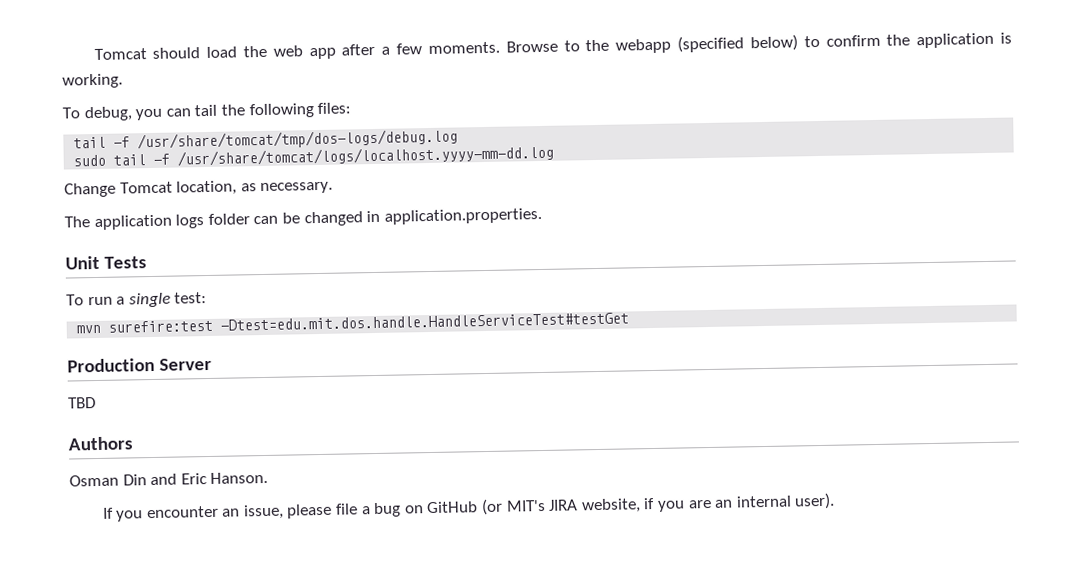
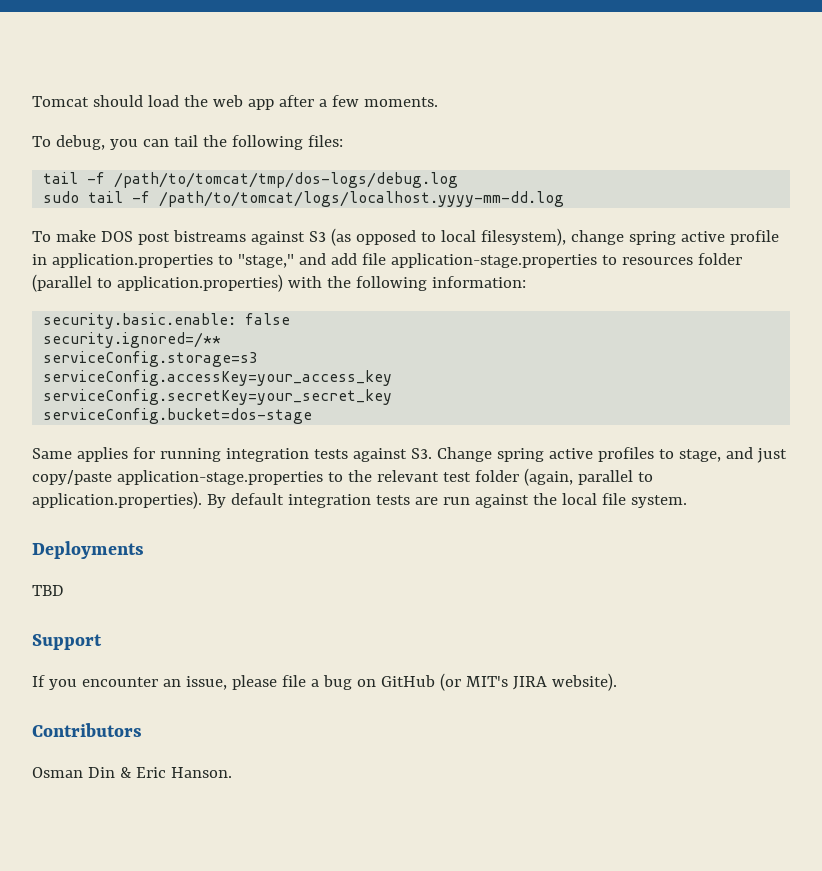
- Browse to the webapp (specified below) to confirm the application is working.
- tail -f /usr/share/tomcat/tmp/dos-logs/debug.log
+ tail -f /path/to/tomcat/tmp/dos-logs/debug.log
- sudo tail -f /usr/share/tomcat/logs/localhost.yyyy-mm-dd.log
- Change Tomcat location, as necessary.
- The application logs folder can be changed in application.properties.
- Unit Tests
- To run a single test:
- mvn surefire:test -Dtest=edu.mit.dos.handle.HandleServiceTest#testGet
- Production Server
+ sudo tail -f /path/to/tomcat/logs/localhost.yyyy-mm-dd.log
+ To make DOS post bistreams against S3 (as opposed to local filesystem), change spring active profile in application.properties to "stage," and add file application-stage.properties to resources folder (parallel to application.properties) with the following information:
+ security.basic.enable: false
+ security.ignored=/**
+ serviceConfig.storage=s3
+ serviceConfig.accessKey=your_access_key
+ serviceConfig.secretKey=your_secret_key
+ serviceConfig.bucket=dos-stage
+ Same applies for running integration tests against S3. Change spring active profiles to stage, and just copy/paste application-stage.properties to the relevant test folder (again, parallel to application.properties). By default integration tests are run against the local file system.
+ Deployments
  TBD
- Authors
- Osman Din and Eric Hanson.
+ Support
- If you encounter an issue, please file a bug on GitHub (or MIT's JIRA website, if you are an internal user).
+ If you encounter an issue, please file a bug on GitHub (or MIT's JIRA website).
+ Contributors
+ Osman Din & Eric Hanson.

